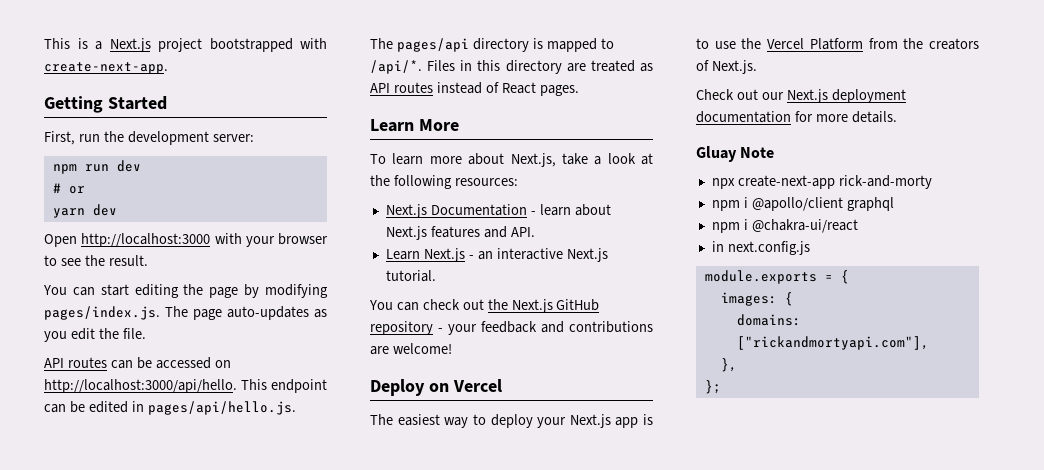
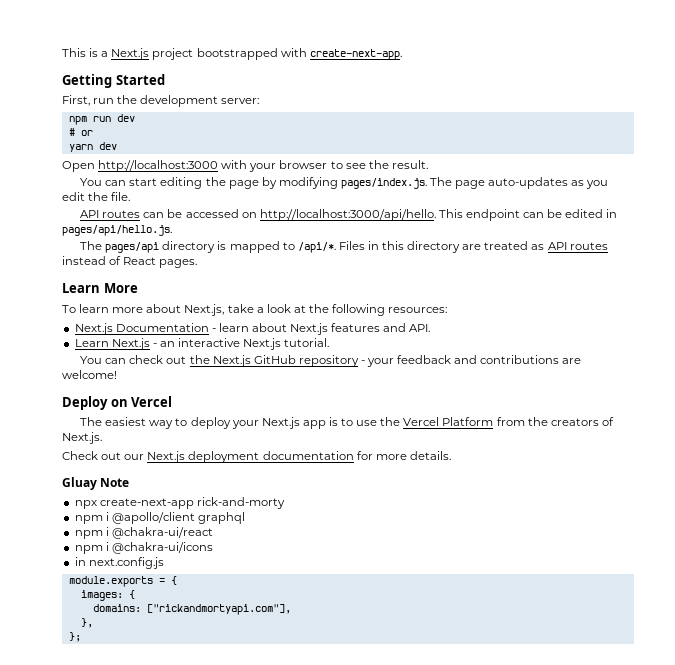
+ npm i @chakra-ui/icons

